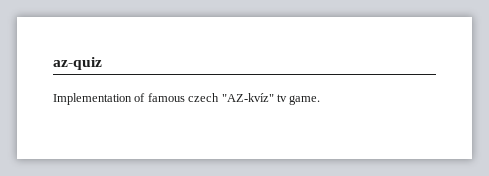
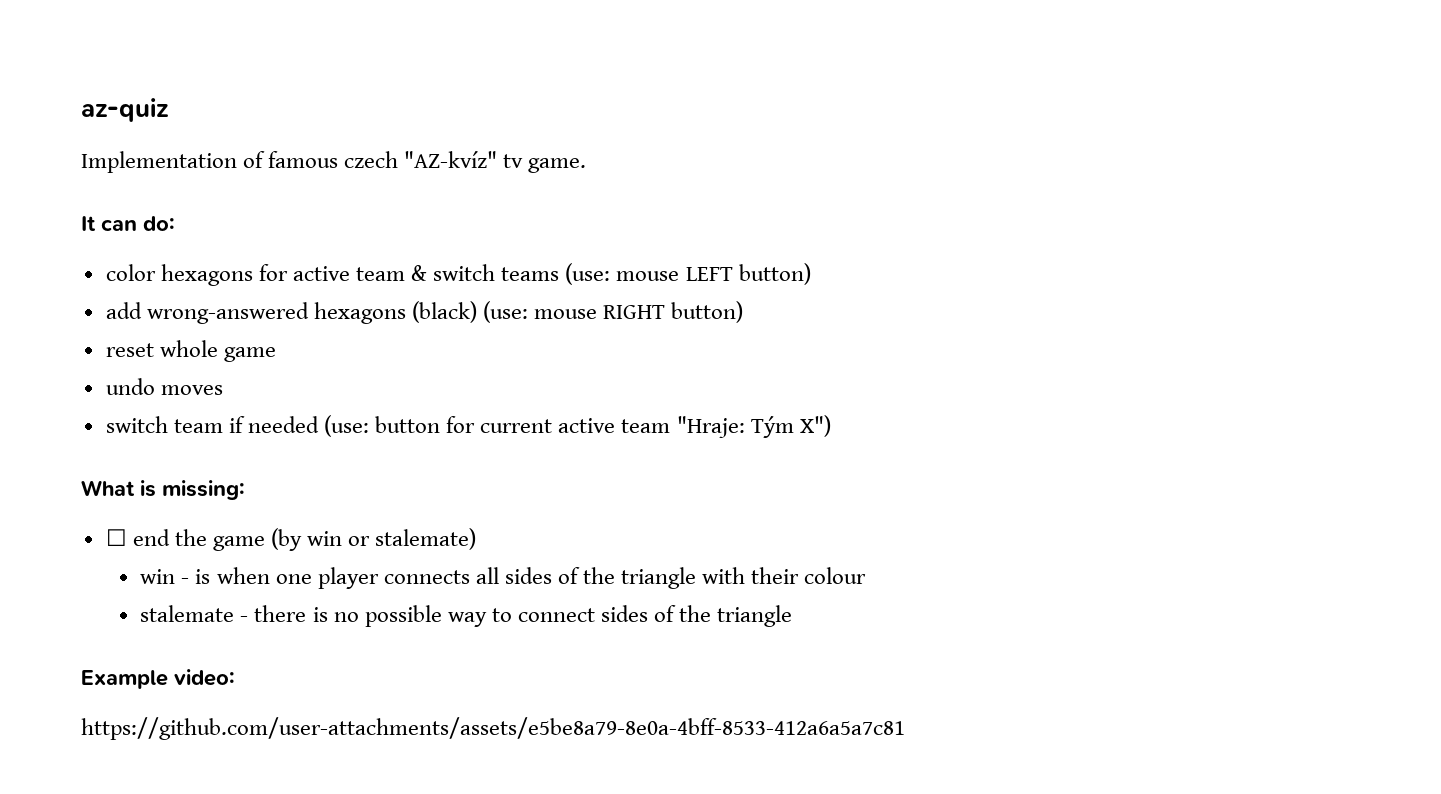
+ It can do:
+ color hexagons for active team & switch teams (use: mouse LEFT button)
+ add wrong-answered hexagons (black) (use: mouse RIGHT button)
+ reset whole game
+ undo moves
+ switch team if needed (use: button for current active team "Hraje: Tým X")
+ What is missing:
+ ☐ end the game (by win or stalemate)
+ win - is when one player connects all sides of the triangle with their colour
+ stalemate - there is no possible way to connect sides of the triangle
+ Example video:
+ https://github.com/user-attachments/assets/e5be8a79-8e0a-4bff-8533-412a6a5a7c81

